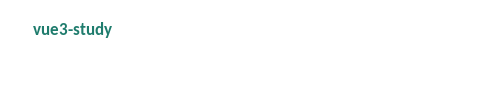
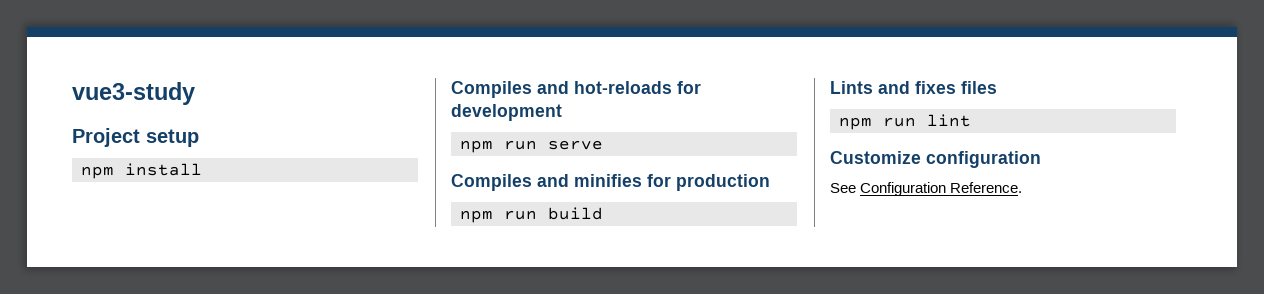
+ Project setup
+ npm install
+ Compiles and hot-reloads for development
+ npm run serve
+ Compiles and minifies for production
+ npm run build
+ Lints and fixes files
+ npm run lint
+ Customize configuration
+ See Configuration Reference.

